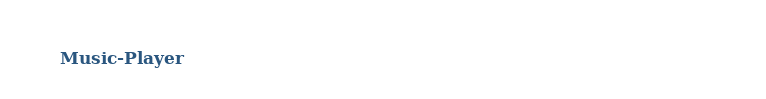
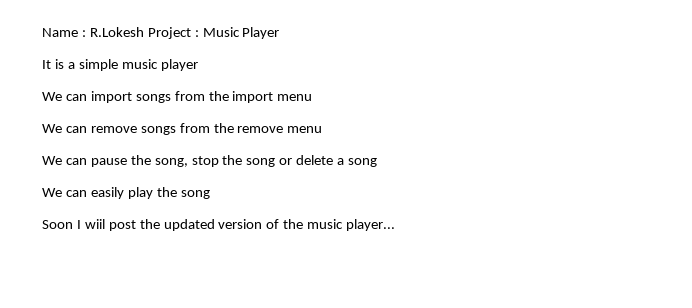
- Music-Player
+ Name : R.Lokesh Project : Music Player
+ It is a simple music player
+ We can import songs from the import menu
+ We can remove songs from the remove menu
+ We can pause the song, stop the song or delete a song
+ We can easily play the song
+ Soon I wiil post the updated version of the music player...

